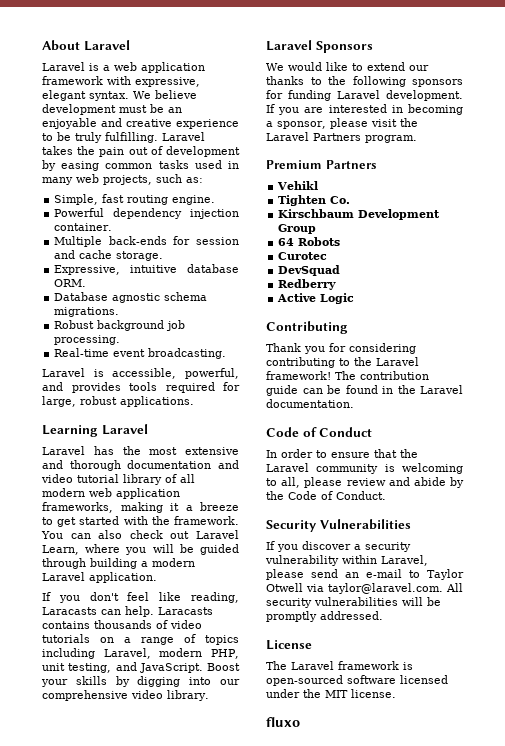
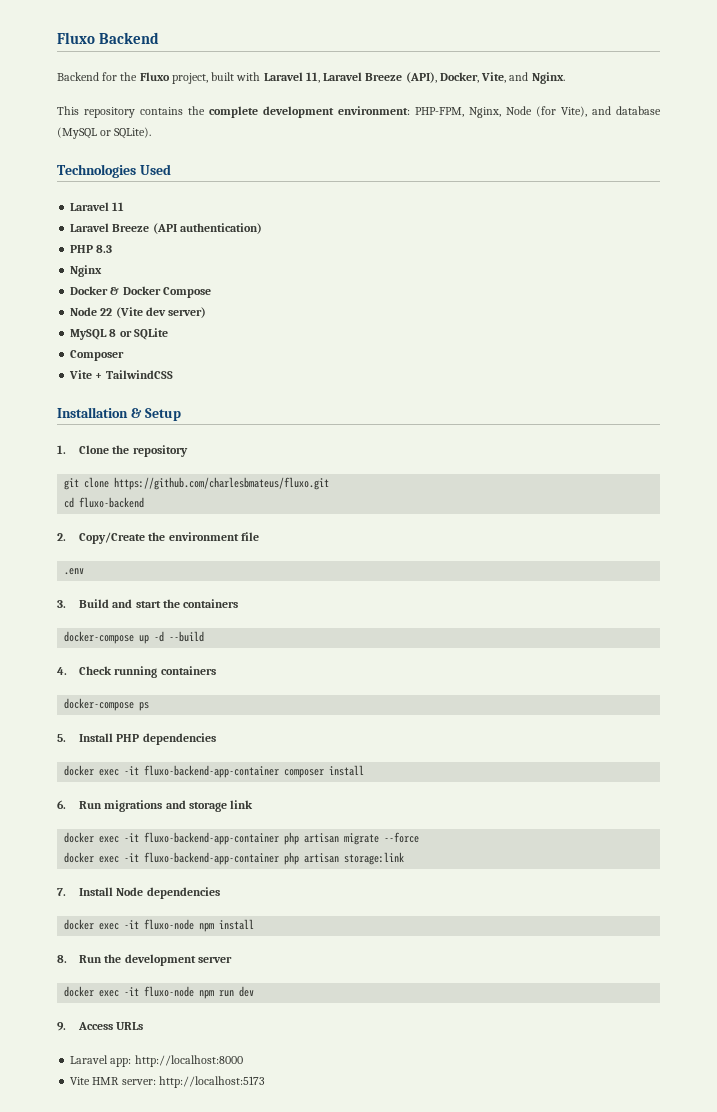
- About Laravel
- Laravel is a web application framework with expressive, elegant syntax. We believe development must be an enjoyable and creative experience to be truly fulfilling. Laravel takes the pain out of development by easing common tasks used in many web projects, such as:
- Simple, fast routing engine.
- Powerful dependency injection container.
- Multiple back-ends for session and cache storage.
- Expressive, intuitive database ORM.
- Database agnostic schema migrations.
- Robust background job processing.
- Real-time event broadcasting.
- Laravel is accessible, powerful, and provides tools required for large, robust applications.
- Learning Laravel
- Laravel has the most extensive and thorough documentation and video tutorial library of all modern web application frameworks, making it a breeze to get started with the framework. You can also check out Laravel Learn, where you will be guided through building a modern Laravel application.
- If you don't feel like reading, Laracasts can help. Laracasts contains thousands of video tutorials on a range of topics including Laravel, modern PHP, unit testing, and JavaScript. Boost your skills by digging into our comprehensive video library.
- Laravel Sponsors
- We would like to extend our thanks to the following sponsors for funding Laravel development. If you are interested in becoming a sponsor, please visit the Laravel Partners program.
- Premium Partners
- Vehikl
- Tighten Co.
- Kirschbaum Development Group
- 64 Robots
- Curotec
- DevSquad
- Redberry
- Active Logic
- Contributing
- Thank you for considering contributing to the Laravel framework! The contribution guide can be found in the Laravel documentation.
- Code of Conduct
- In order to ensure that the Laravel community is welcoming to all, please review and abide by the Code of Conduct.
- Security Vulnerabilities
- If you discover a security vulnerability within Laravel, please send an e-mail to Taylor Otwell via taylor@laravel.com. All security vulnerabilities will be promptly addressed.
- License
- The Laravel framework is open-sourced software licensed under the MIT license.
- fluxo
+ Fluxo Backend
+ Backend for the Fluxo project, built with Laravel 11, Laravel Breeze (API), Docker, Vite, and Nginx.
+ This repository contains the complete development environment: PHP-FPM, Nginx, Node (for Vite), and database (MySQL or SQLite).
+ Technologies Used
+ Laravel 11
+ Laravel Breeze (API authentication)
+ PHP 8.3
+ Nginx
+ Docker & Docker Compose
+ Node 22 (Vite dev server)
+ MySQL 8 or SQLite
+ Composer
+ Vite + TailwindCSS
+ Installation & Setup
+ 1. Clone the repository
+ git clone https://github.com/charlesbmateus/fluxo.git
+ cd fluxo-backend
+ 2. Copy/Create the environment file
+ .env
+ 3. Build and start the containers
+ docker-compose up -d --build
+ 4. Check running containers
+ docker-compose ps
+ 5. Install PHP dependencies
+ docker exec -it fluxo-backend-app-container composer install
+ 6. Run migrations and storage link
+ docker exec -it fluxo-backend-app-container php artisan migrate --force
+ docker exec -it fluxo-backend-app-container php artisan storage:link
+ 7. Install Node dependencies
+ docker exec -it fluxo-node npm install
+ 8. Run the development server
+ docker exec -it fluxo-node npm run dev
+ 9. Access URLs
+ Laravel app: http://localhost:8000
+ Vite HMR server: http://localhost:5173

